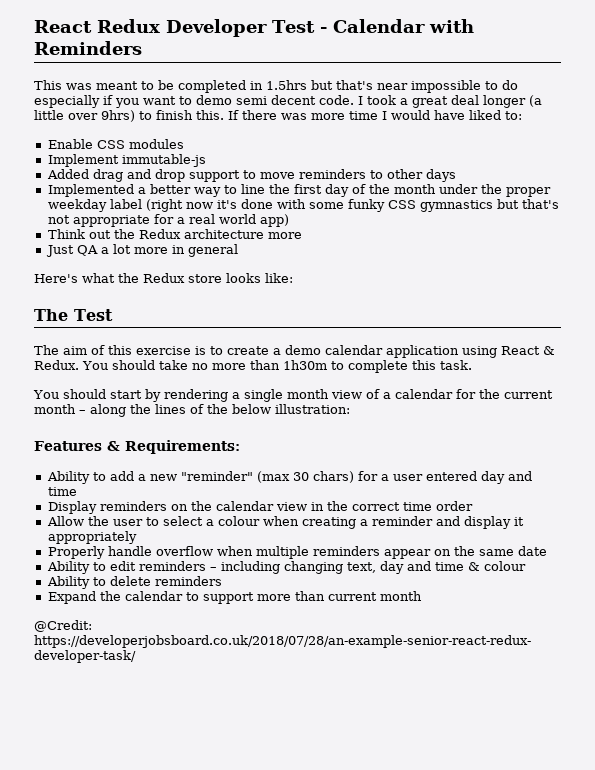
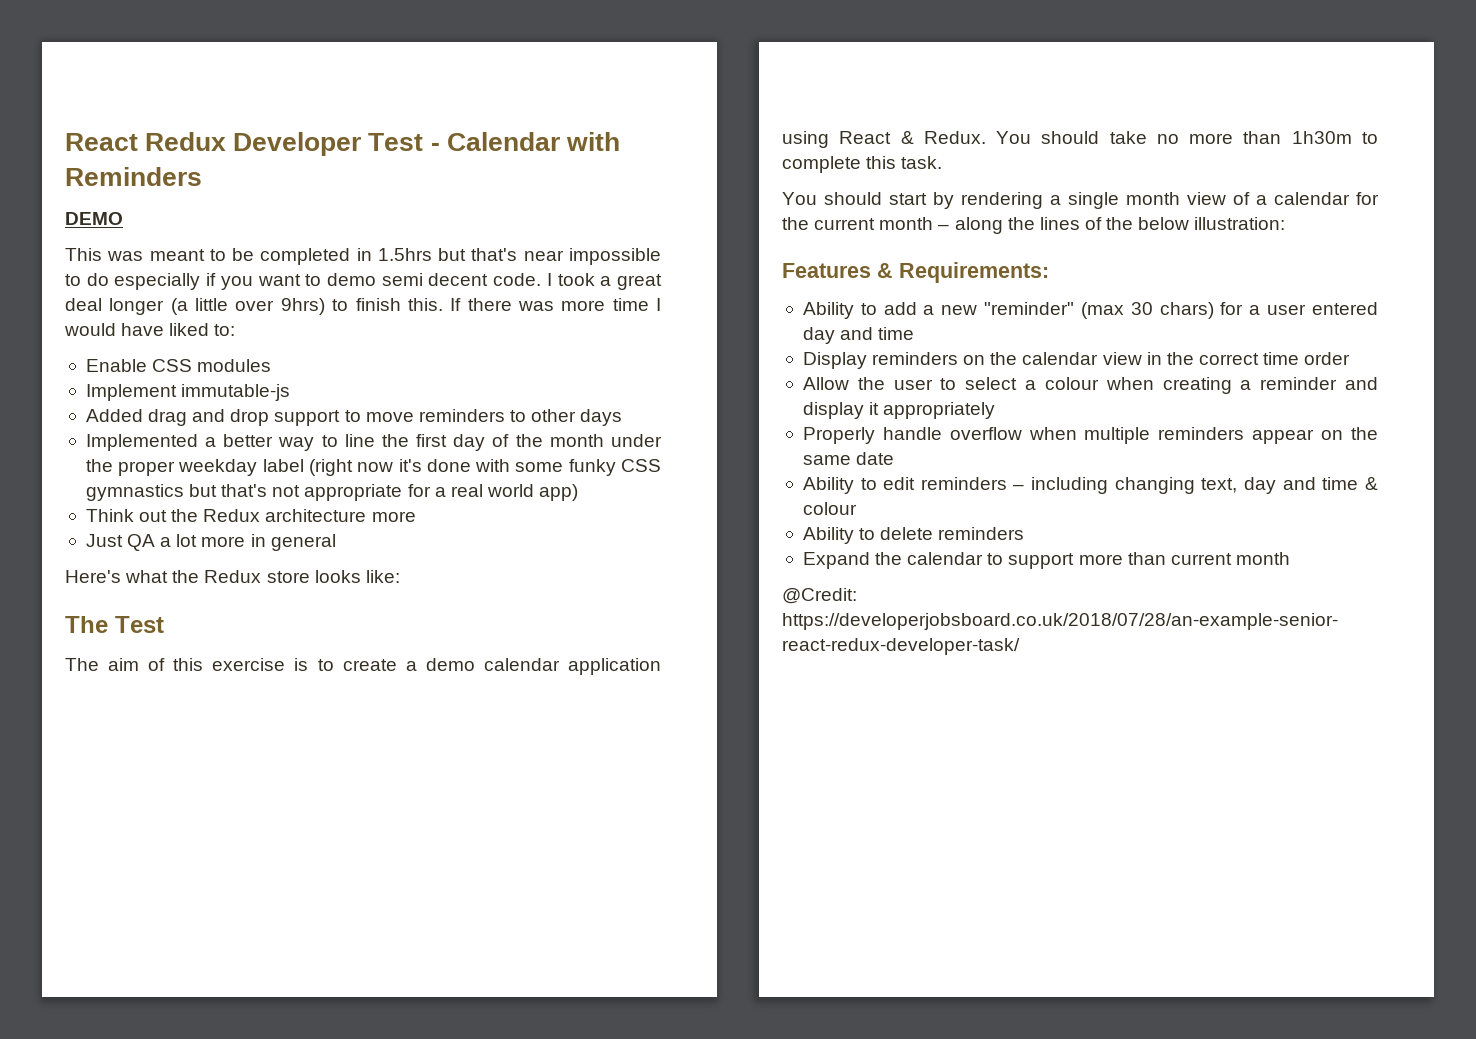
+ DEMO

